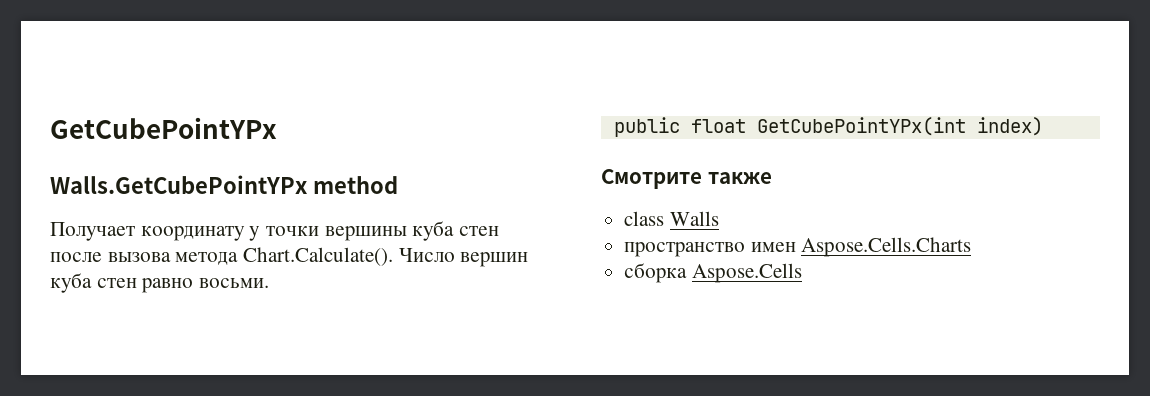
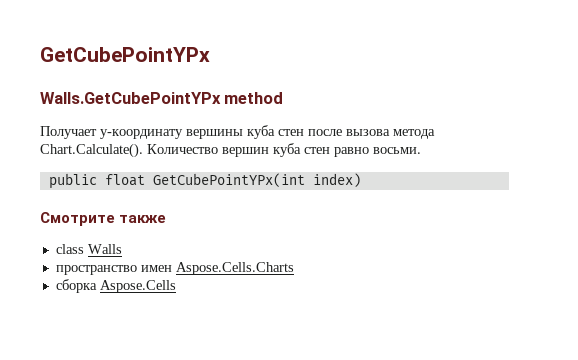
- Получает координату y точки вершины куба стен после вызова метода Chart.Calculate(). Число вершин куба стен равно восьми.
+ Получает y-координату вершины куба стен после вызова метода Chart.Calculate(). Количество вершин куба стен равно восьми.

